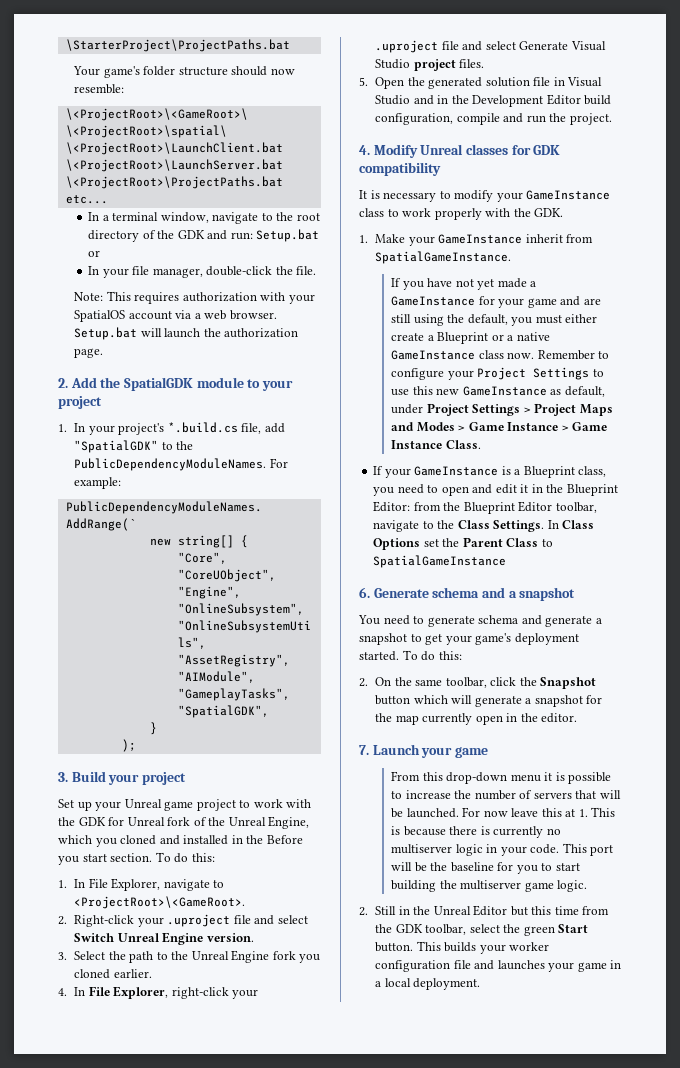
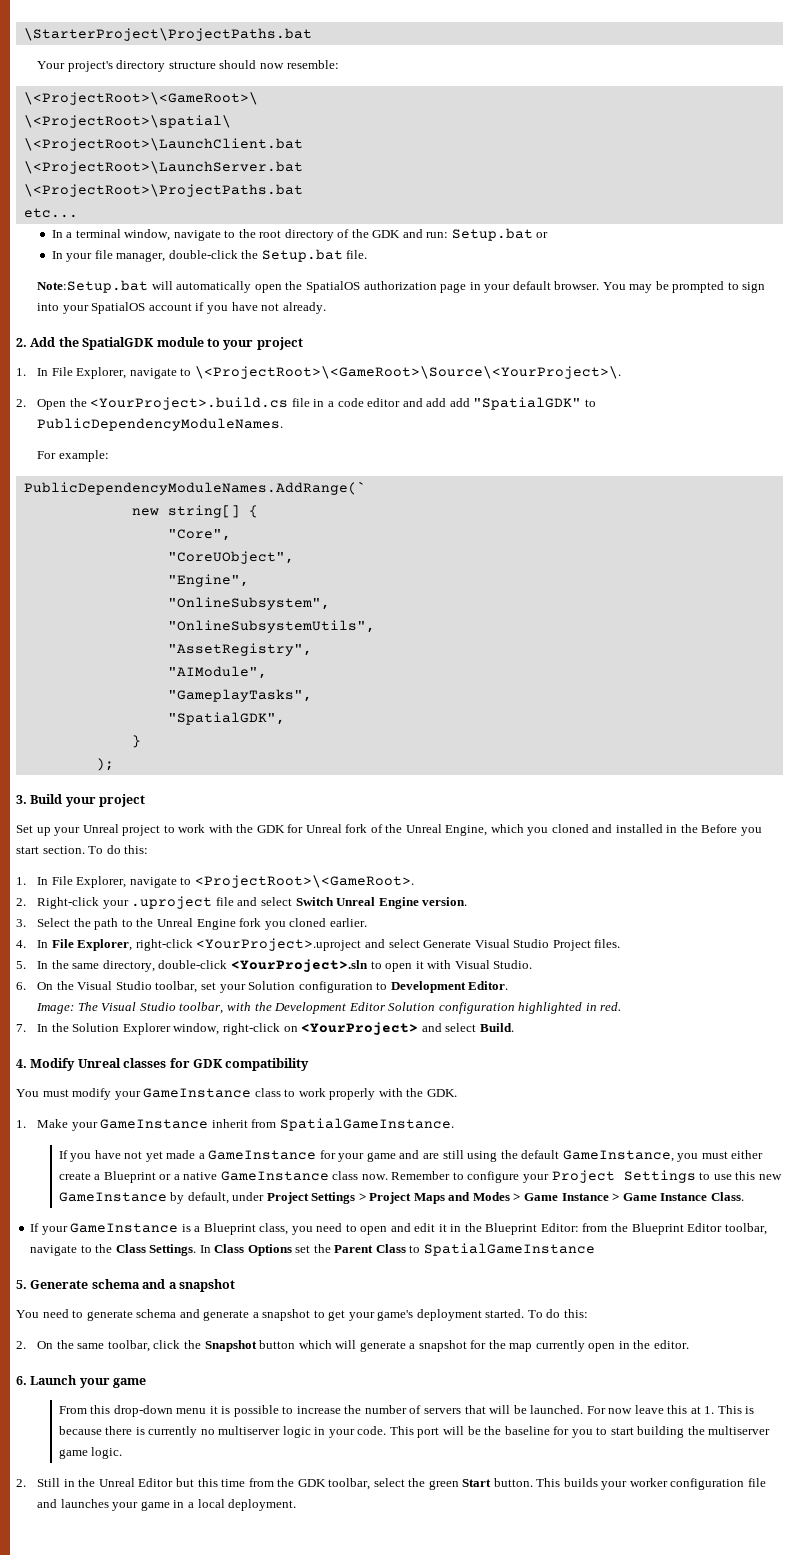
- Your game's folder structure should now resemble:
+ Your project's directory structure should now resemble:
- In your file manager, double-click the file.
+ In your file manager, double-click the Setup.bat file.
- Note: This requires authorization with your SpatialOS account via a web browser. Setup.bat will launch the authorization page.
+ Note:Setup.bat will automatically open the SpatialOS authorization page in your default browser. You may be prompted to sign into your SpatialOS account if you have not already.
- 1. In your project's *.build.cs file, add "SpatialGDK" to the PublicDependencyModuleNames. For example:
+ 1. In File Explorer, navigate to \<ProjectRoot>\<GameRoot>\Source\<YourProject>\.
+ 2. Open the <YourProject>.build.cs file in a code editor and add add "SpatialGDK" to PublicDependencyModuleNames.
+ For example:
- Set up your Unreal game project to work with the GDK for Unreal fork of the Unreal Engine, which you cloned and installed in the Before you start section.
+ Set up your Unreal project to work with the GDK for Unreal fork of the Unreal Engine, which you cloned and installed in the Before you start section.
- 4. In File Explorer, right-click your .uproject file and select Generate Visual Studio project files.
+ 4. In File Explorer, right-click <YourProject>.uproject and select Generate Visual Studio Project files.
- 5. Open the generated solution file in Visual Studio and in the Development Editor build configuration, compile and run the project.
+ 5. In the same directory, double-click <YourProject>.sln to open it with Visual Studio.
+ 6. On the Visual Studio toolbar, set your Solution configuration to Development Editor.
+ Image: The Visual Studio toolbar, with the Development Editor Solution configuration highlighted in red.
+ 7. In the Solution Explorer window, right-click on <YourProject> and select Build.
- It is necessary to modify your GameInstance class to work properly with the GDK.
+ You must modify your GameInstance class to work properly with the GDK.
- If you have not yet made a GameInstance for your game and are still using the default, you must either create a Blueprint or a native GameInstance class now.
+ If you have not yet made a GameInstance for your game and are still using the default GameInstance, you must either create a Blueprint or a native GameInstance class now.
- Remember to configure your Project Settings to use this new GameInstance as default, under Project Settings > Project Maps and Modes > Game Instance > Game Instance Class.
+ Remember to configure your Project Settings to use this new GameInstance by default, under Project Settings > Project Maps and Modes > Game Instance > Game Instance Class.
- 6. Generate schema and a snapshot
+ 5. Generate schema and a snapshot
- 7. Launch your game
+ 6. Launch your game

